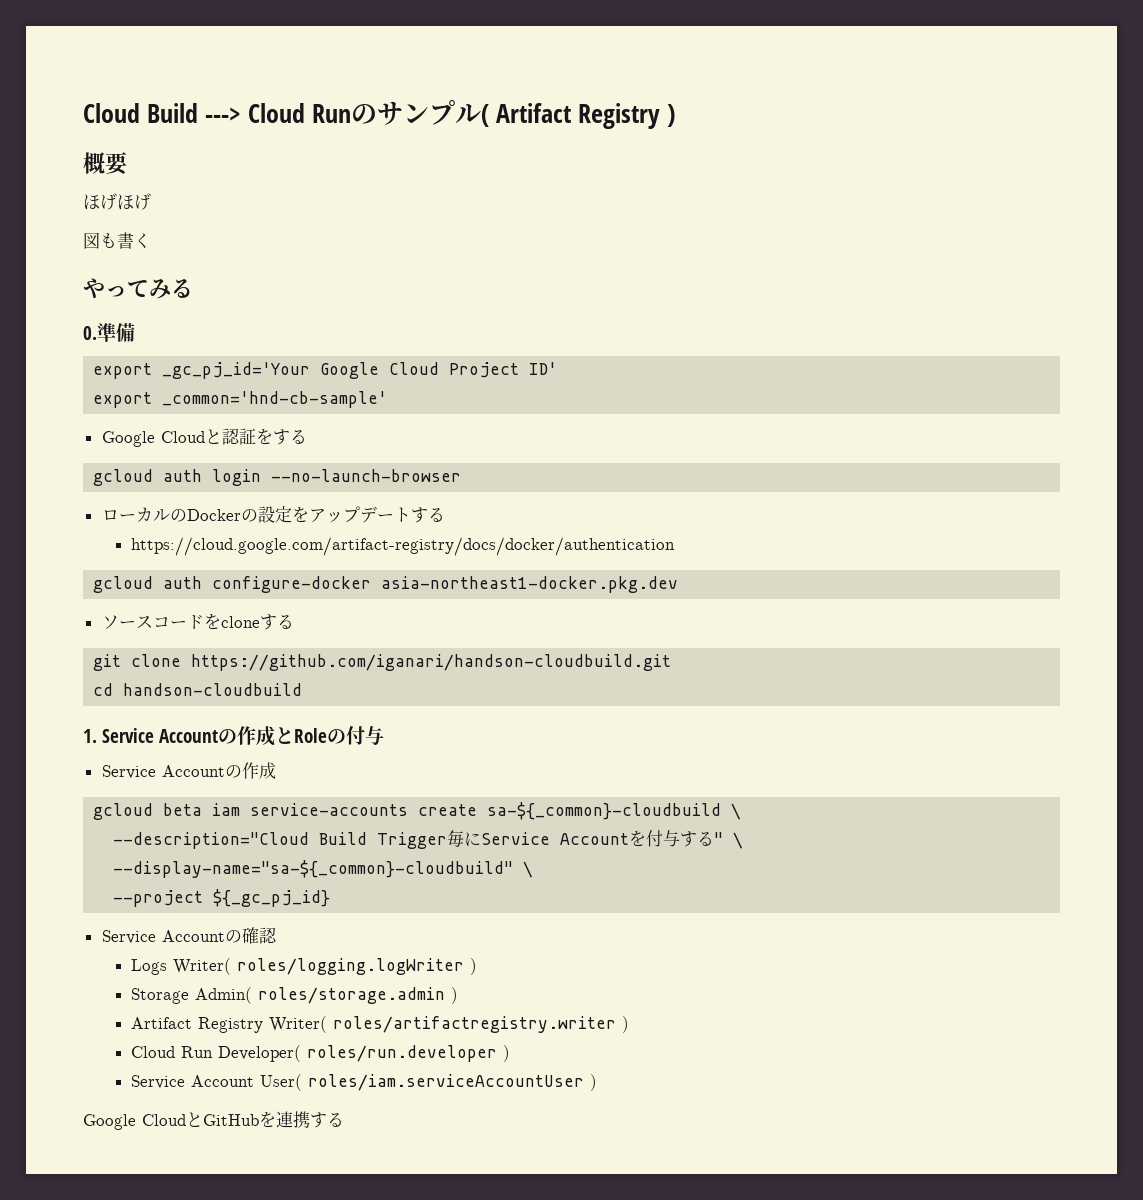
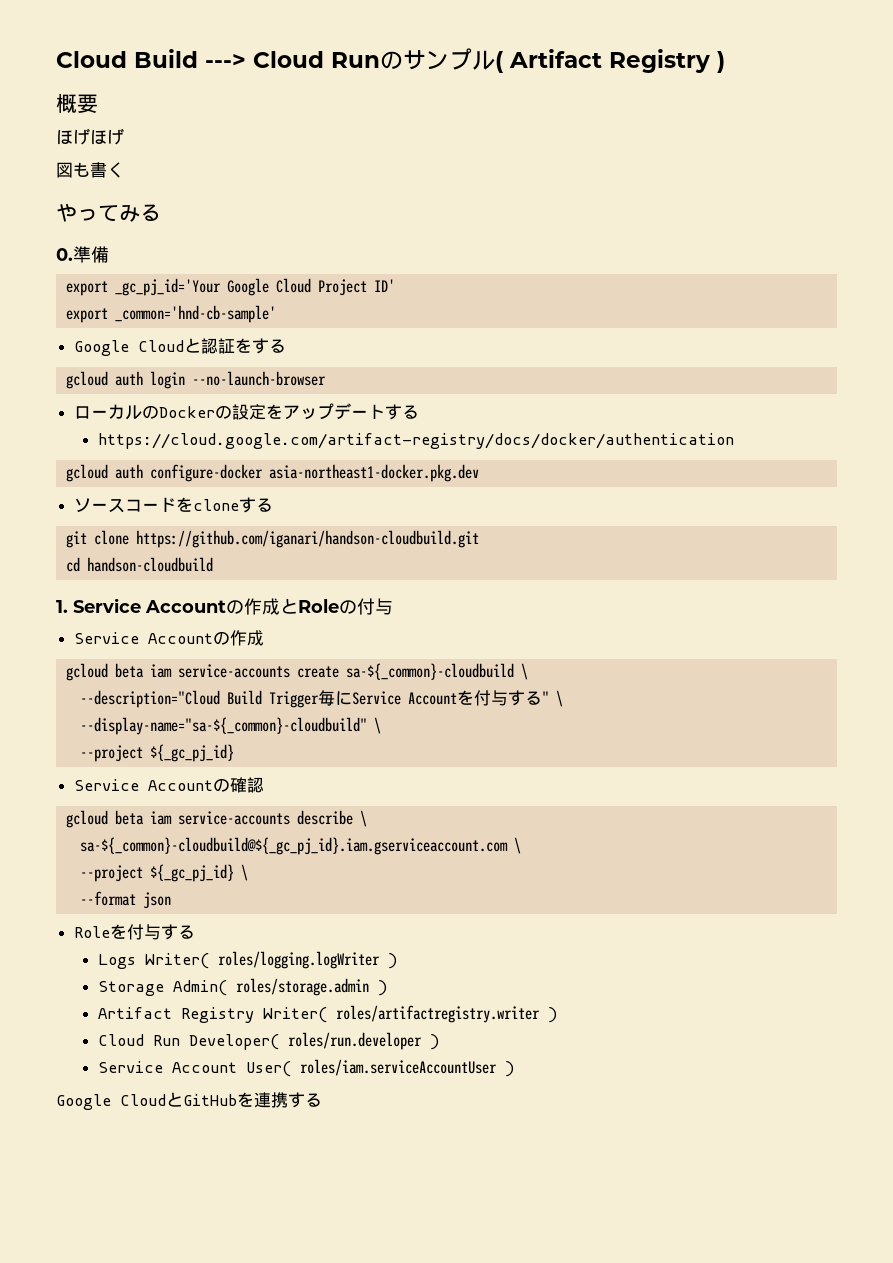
+ gcloud beta iam service-accounts describe \
+ sa-${_common}-cloudbuild@${_gc_pj_id}.iam.gserviceaccount.com \
+ --project ${_gc_pj_id} \
+ --format json
+ Roleを付与する

